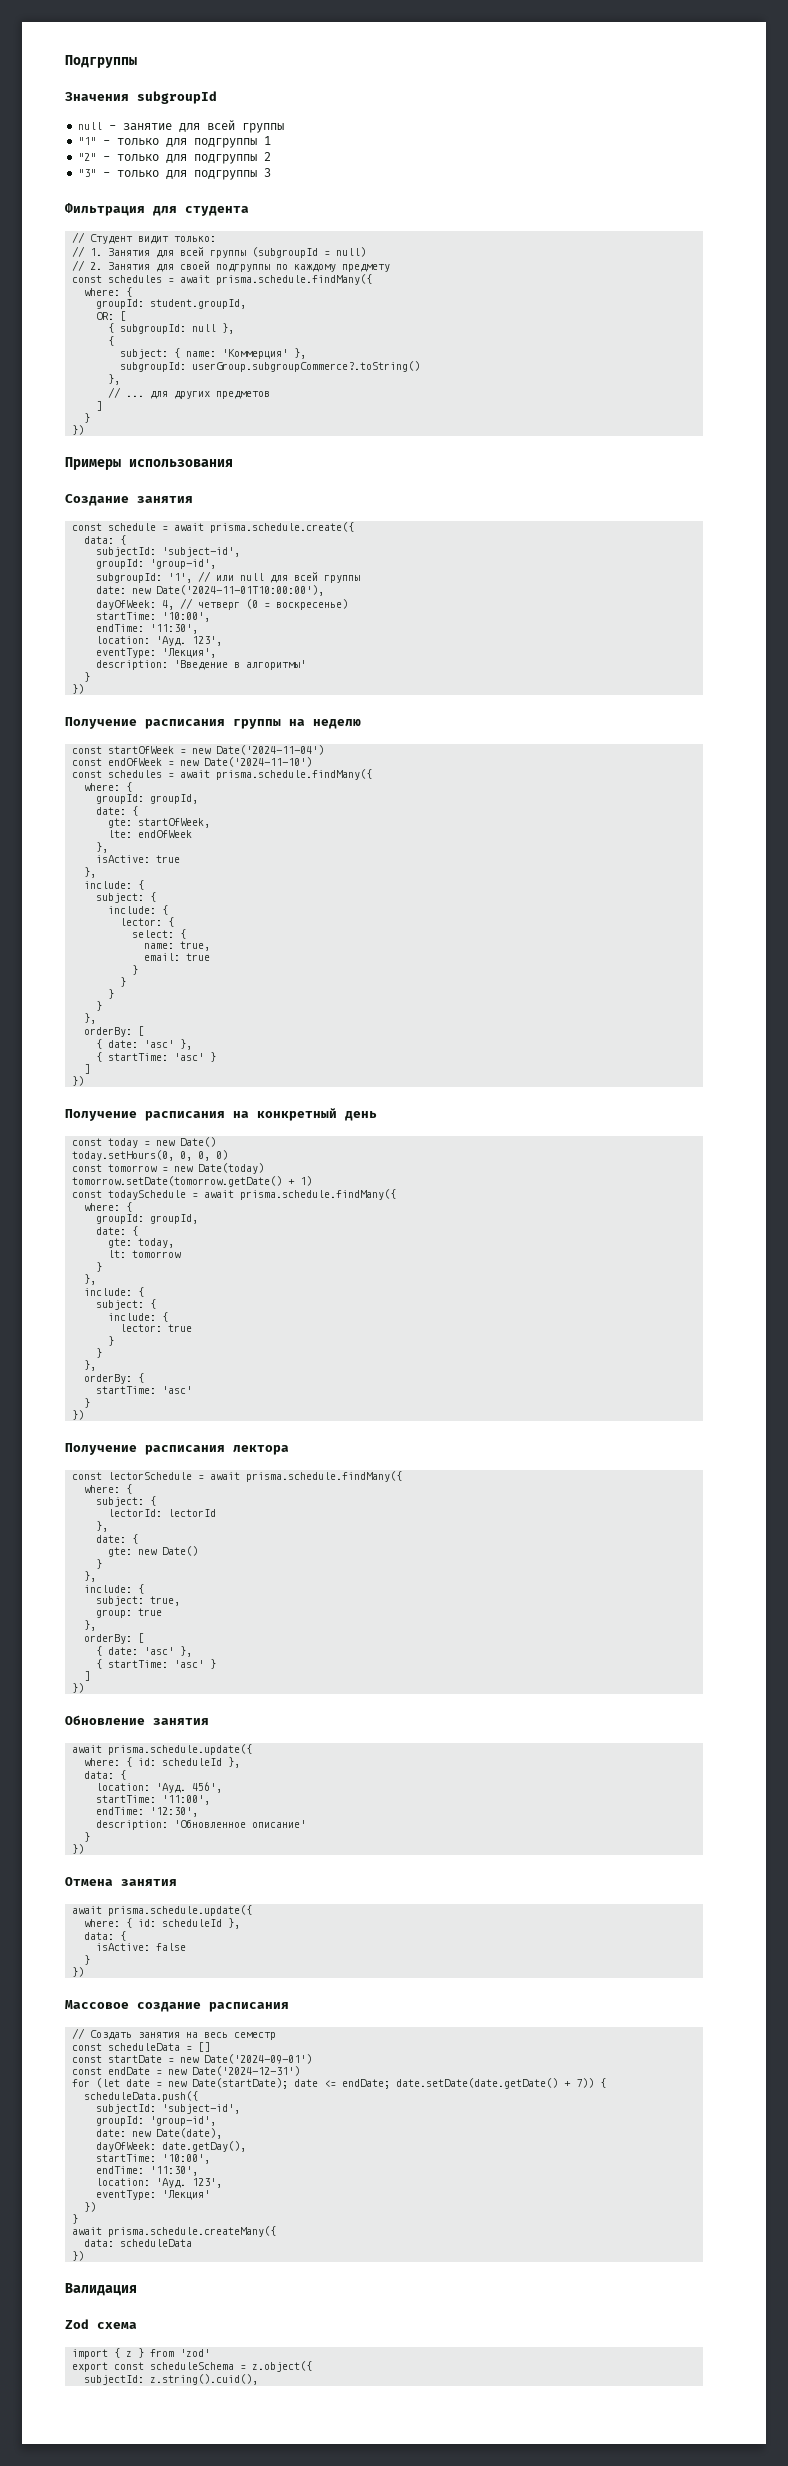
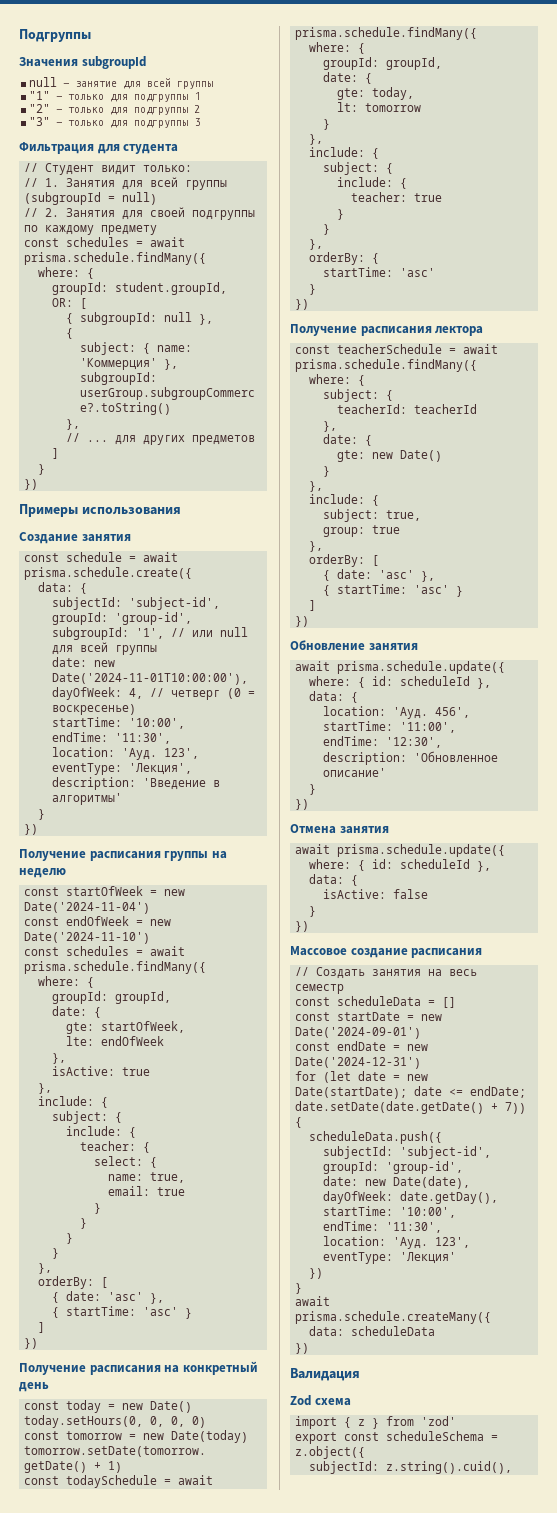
- lector: {
+ teacher: {
- lector: true
+ teacher: true
- const lectorSchedule = await prisma.schedule.findMany({
+ const teacherSchedule = await prisma.schedule.findMany({
- lectorId: lectorId
+ teacherId: teacherId

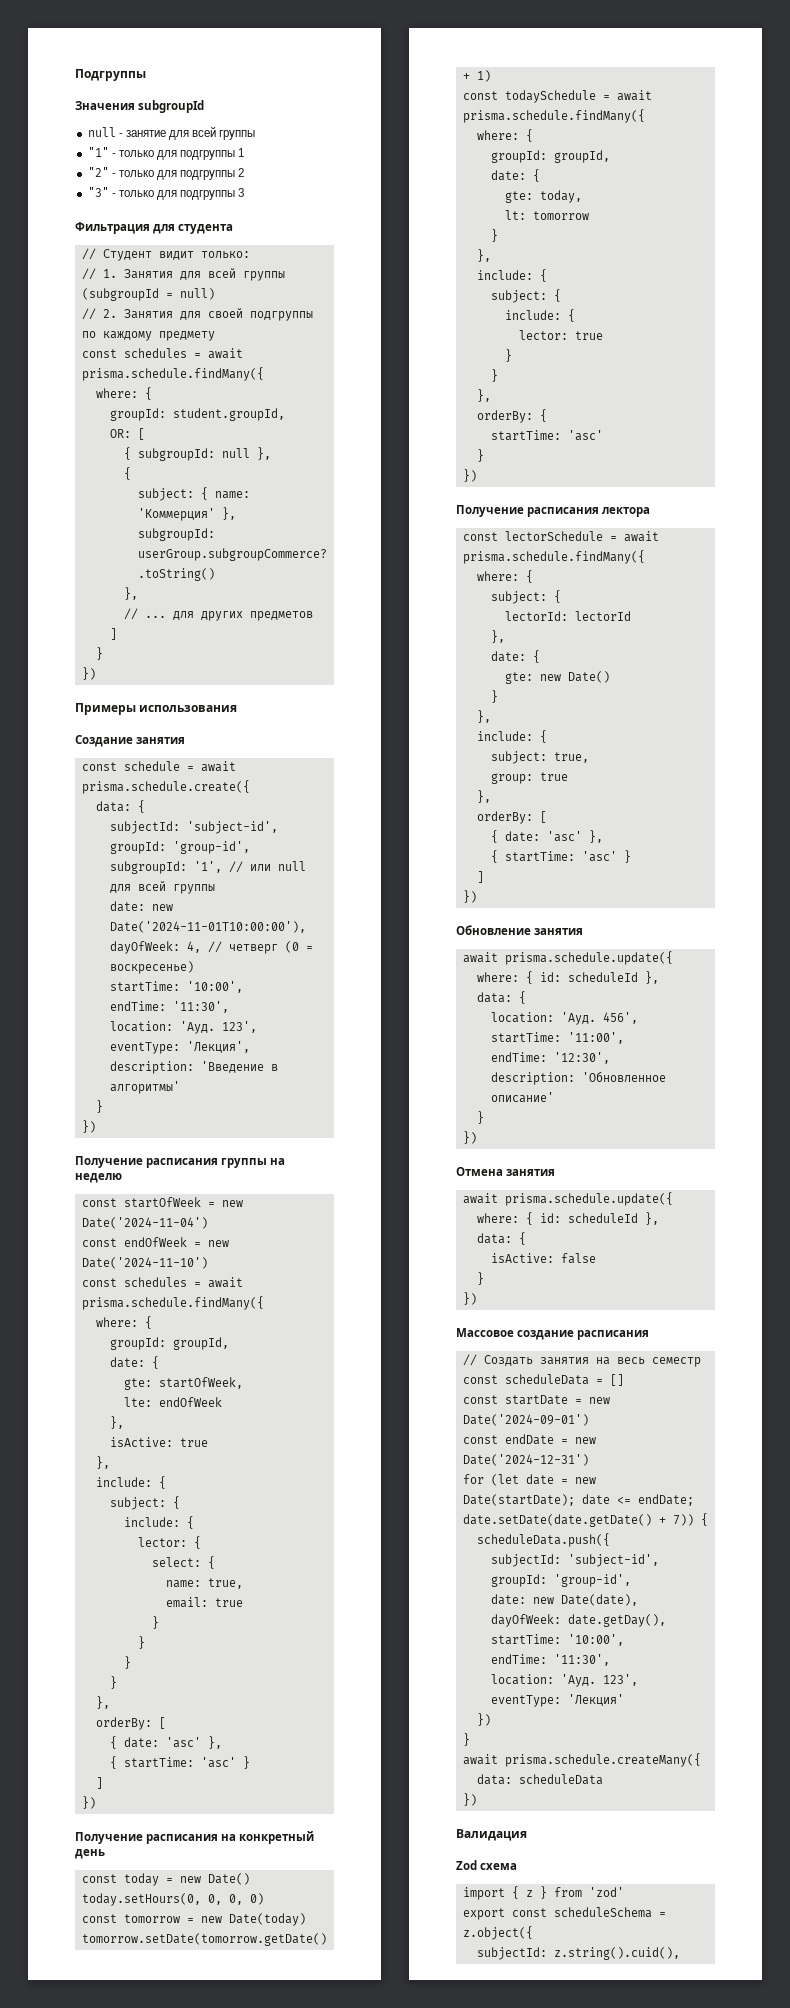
- teacher: {
+ lector: {
- teacher: true
+ lector: true
- const teacherSchedule = await prisma.schedule.findMany({
+ const lectorSchedule = await prisma.schedule.findMany({
- teacherId: teacherId
+ lectorId: lectorId

